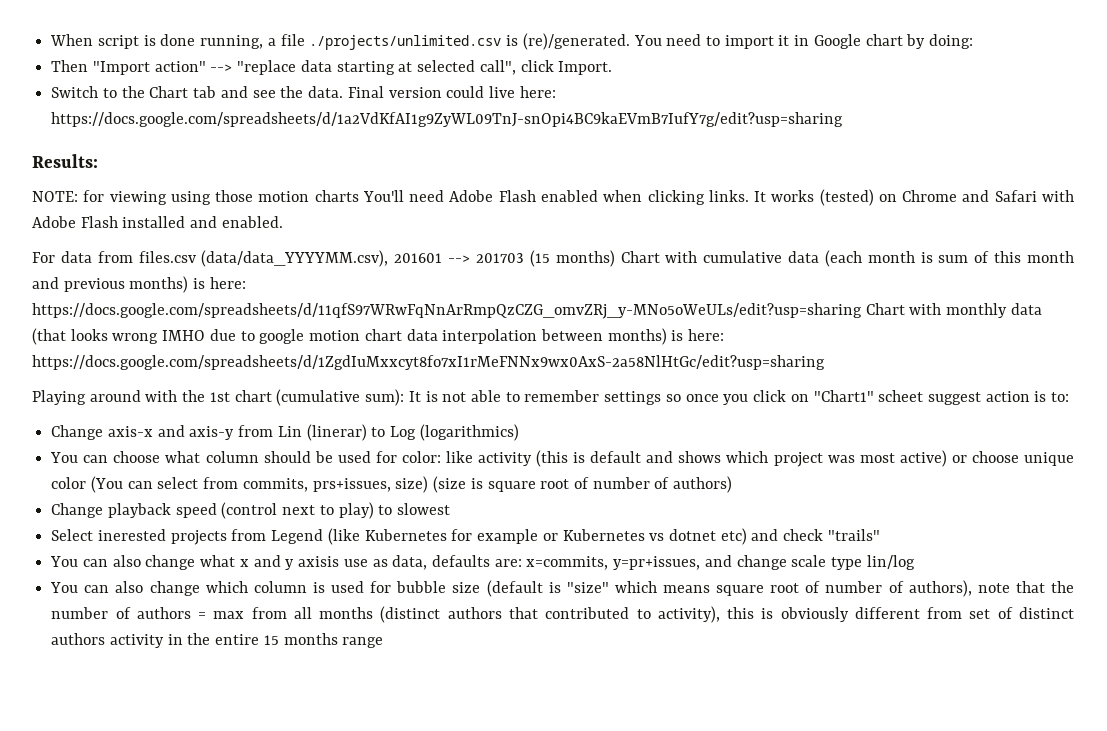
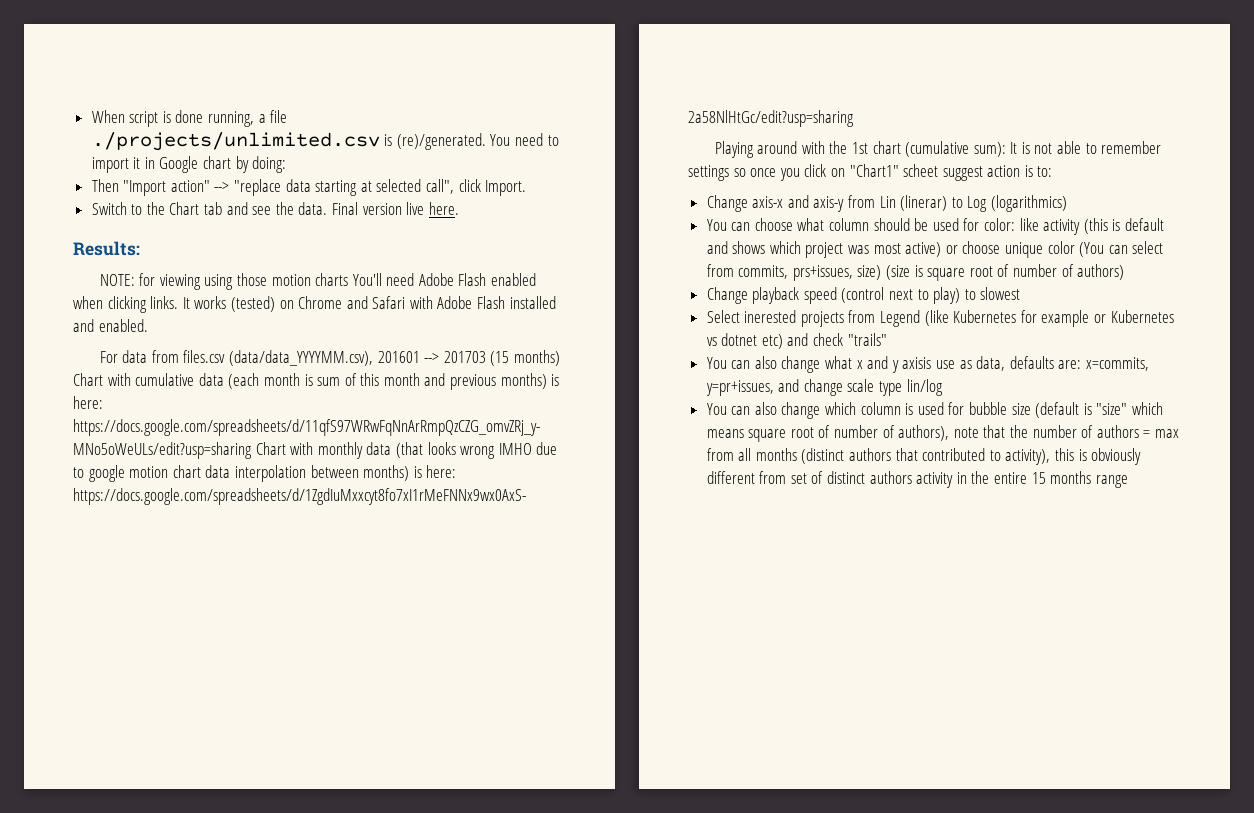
- Final version could live here: https://docs.google.com/spreadsheets/d/1a2VdKfAI1g9ZyWL09TnJ-snOpi4BC9kaEVmB7IufY7g/edit?usp=sharing
+ Final version live here.

